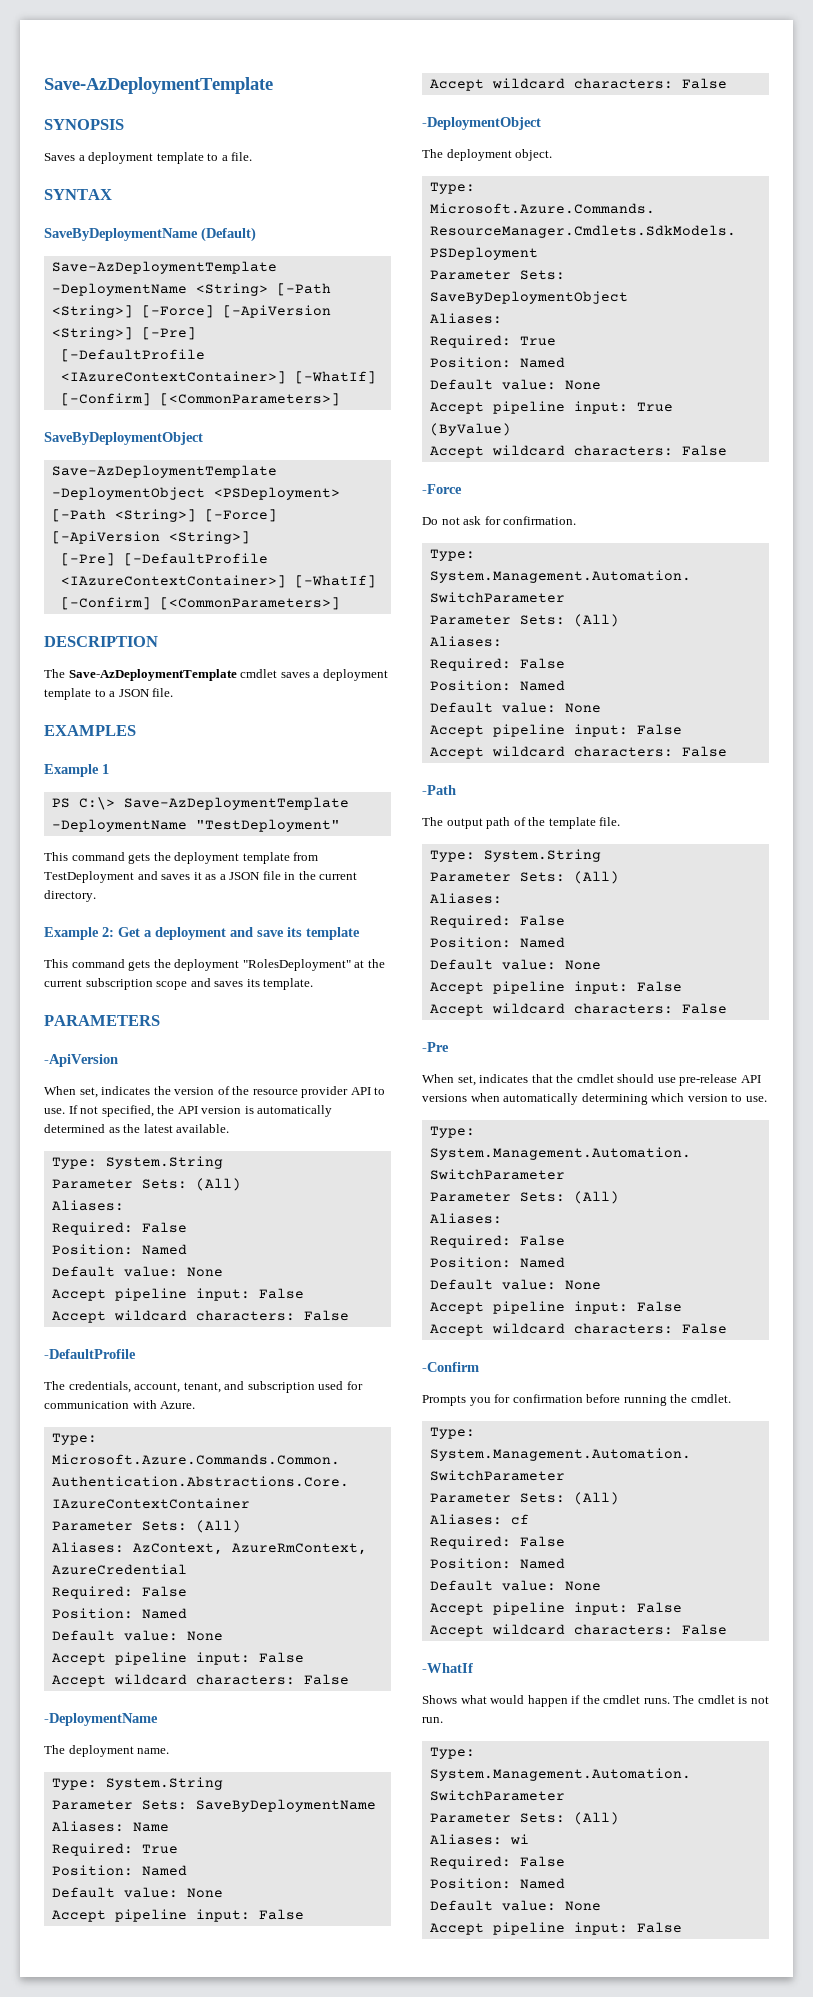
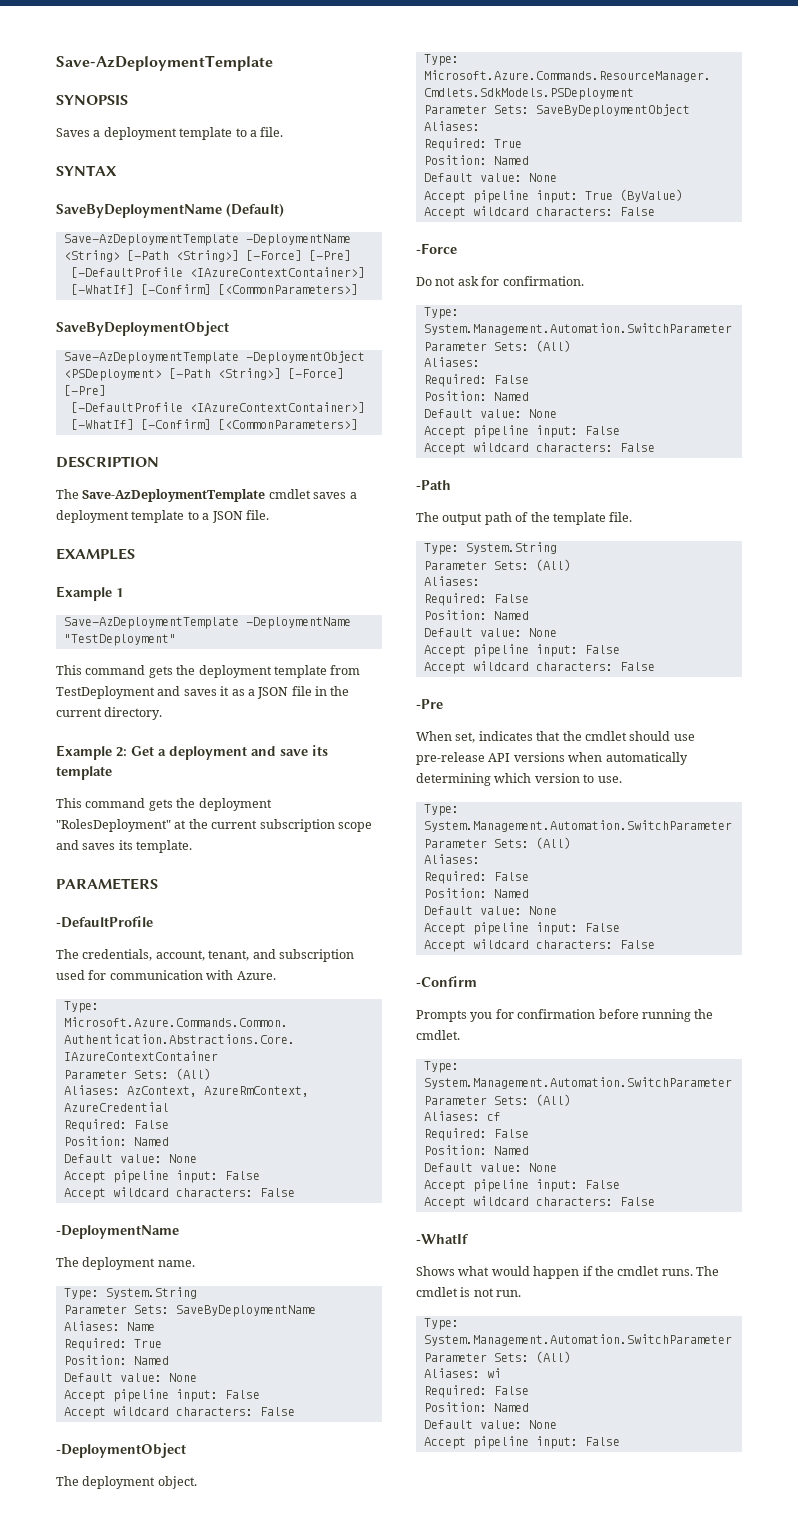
- Save-AzDeploymentTemplate -DeploymentName <String> [-Path <String>] [-Force] [-ApiVersion <String>] [-Pre]
+ Save-AzDeploymentTemplate -DeploymentName <String> [-Path <String>] [-Force] [-Pre]
- Save-AzDeploymentTemplate -DeploymentObject <PSDeployment> [-Path <String>] [-Force] [-ApiVersion <String>]
- [-Pre] [-DefaultProfile <IAzureContextContainer>] [-WhatIf] [-Confirm] [<CommonParameters>]
+ Save-AzDeploymentTemplate -DeploymentObject <PSDeployment> [-Path <String>] [-Force] [-Pre]
+ [-DefaultProfile <IAzureContextContainer>] [-WhatIf] [-Confirm] [<CommonParameters>]
- PS C:\> Save-AzDeploymentTemplate -DeploymentName "TestDeployment"
+ Save-AzDeploymentTemplate -DeploymentName "TestDeployment"
- -ApiVersion
- When set, indicates the version of the resource provider API to use. If not specified, the API version is automatically determined as the latest available.
- Type: System.String
- Parameter Sets: (All)
- Aliases:
- Required: False
- Position: Named
- Default value: None
- Accept pipeline input: False
- Accept wildcard characters: False

